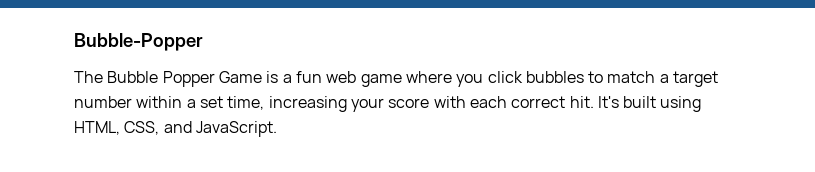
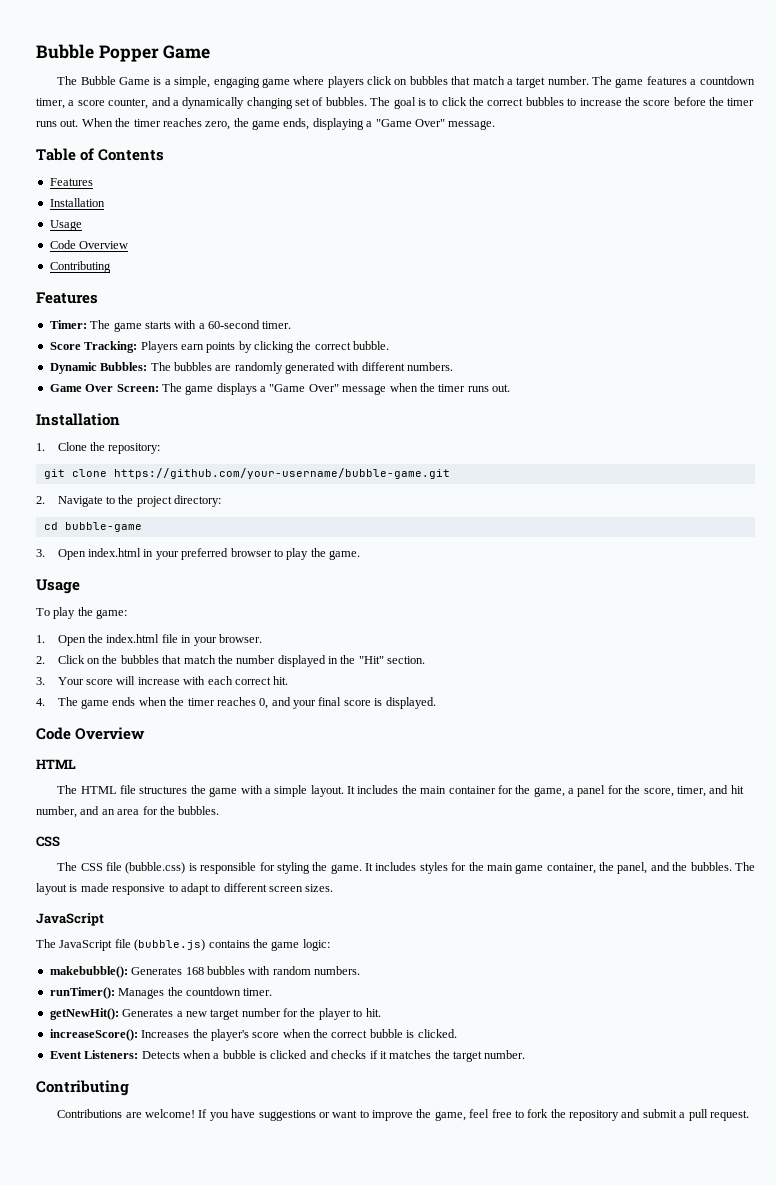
- Bubble-Popper
+ Bubble Popper Game
- The Bubble Popper Game is a fun web game where you click bubbles to match a target number within a set time, increasing your score with each correct hit. It's built using HTML, CSS, and JavaScript.
+ The Bubble Game is a simple, engaging game where players click on bubbles that match a target number. The game features a countdown timer, a score counter, and a dynamically changing set of bubbles. The goal is to click the correct bubbles to increase the score before the timer runs out. When the timer reaches zero, the game ends, displaying a "Game Over" message.
+ Table of Contents
+ Features
+ Installation
+ Usage
+ Code Overview
+ Contributing
+ Features
+ Timer: The game starts with a 60-second timer.
+ Score Tracking: Players earn points by clicking the correct bubble.
+ Dynamic Bubbles: The bubbles are randomly generated with different numbers.
+ Game Over Screen: The game displays a "Game Over" message when the timer runs out.
+ Installation
+ 1. Clone the repository:
+ git clone https://github.com/your-username/bubble-game.git
+ 2. Navigate to the project directory:
+ cd bubble-game
+ 3. Open index.html in your preferred browser to play the game.
+ Usage
+ To play the game:
+ 1. Open the index.html file in your browser.
+ 2. Click on the bubbles that match the number displayed in the "Hit" section.
+ 3. Your score will increase with each correct hit.
+ 4. The game ends when the timer reaches 0, and your final score is displayed.
+ Code Overview
+ HTML
+ The HTML file structures the game with a simple layout. It includes the main container for the game, a panel for the score, timer, and hit number, and an area for the bubbles.
+ CSS
+ The CSS file (bubble.css) is responsible for styling the game. It includes styles for the main game container, the panel, and the bubbles. The layout is made responsive to adapt to different screen sizes.
+ JavaScript
+ The JavaScript file (bubble.js) contains the game logic:
+ makebubble(): Generates 168 bubbles with random numbers.
+ runTimer(): Manages the countdown timer.
+ getNewHit(): Generates a new target number for the player to hit.
+ increaseScore(): Increases the player's score when the correct bubble is clicked.
+ Event Listeners: Detects when a bubble is clicked and checks if it matches the target number.
+ Contributing
+ Contributions are welcome! If you have suggestions or want to improve the game, feel free to fork the repository and submit a pull request.

